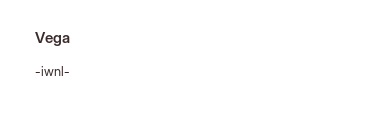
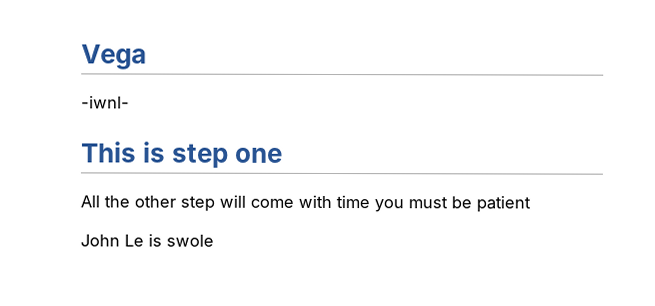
+ This is step one
+ All the other step will come with time you must be patient
+ John Le is swole

